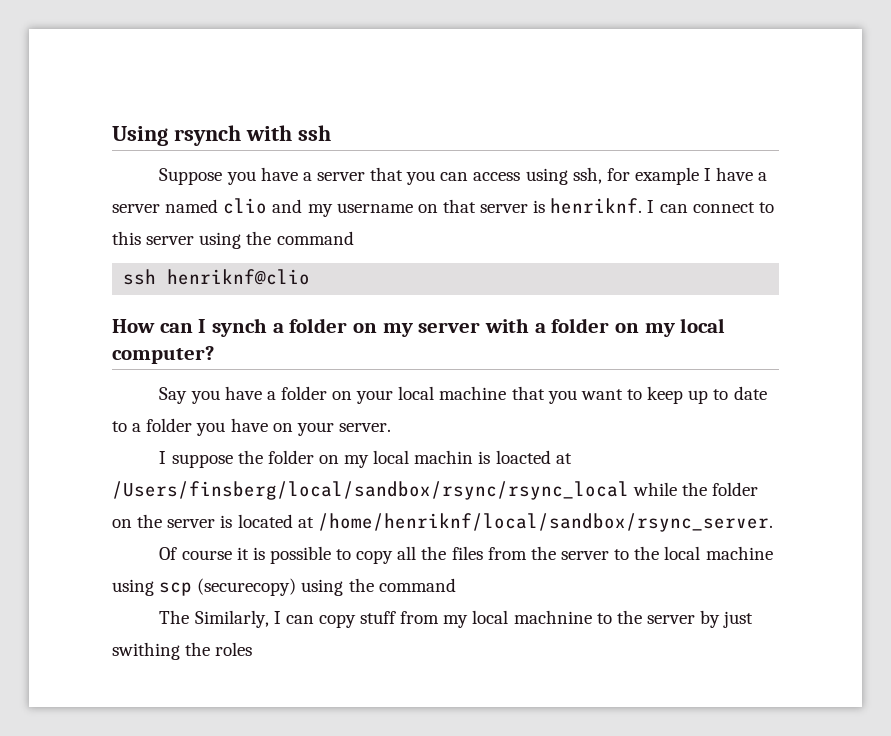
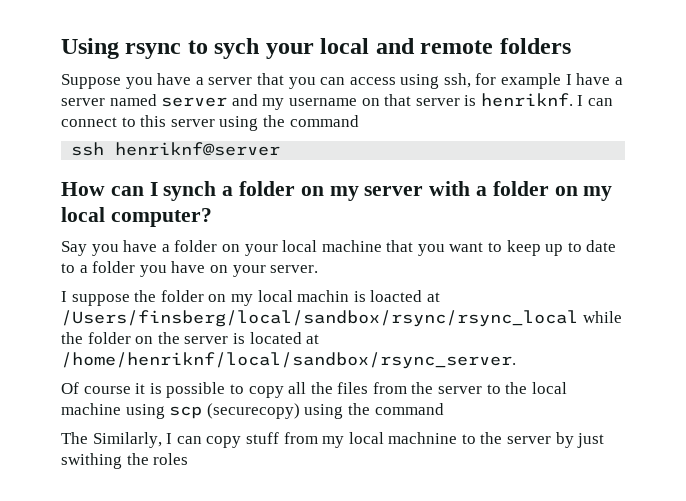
- Using rsynch with ssh
+ Using rsync to sych your local and remote folders
- Suppose you have a server that you can access using ssh, for example I have a server named clio and my username on that server is henriknf.
+ Suppose you have a server that you can access using ssh, for example I have a server named server and my username on that server is henriknf.
- ssh henriknf@clio
+ ssh henriknf@server

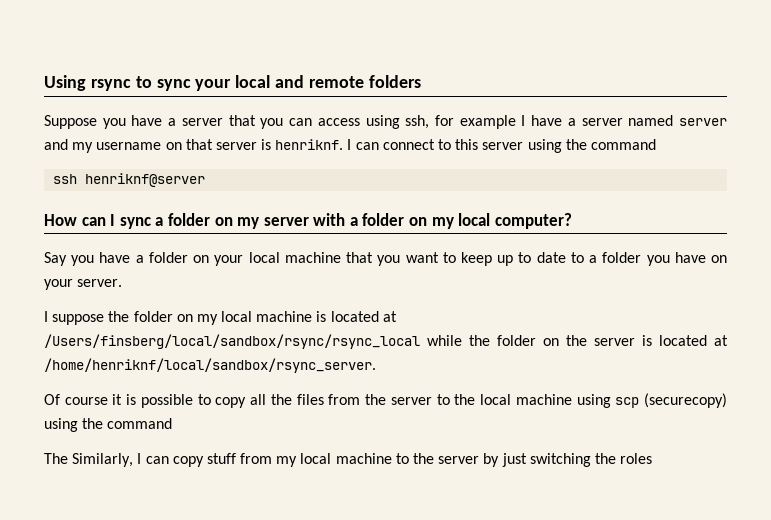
- Using rsync to sych your local and remote folders
+ Using rsync to sync your local and remote folders
- How can I synch a folder on my server with a folder on my local computer?
+ How can I sync a folder on my server with a folder on my local computer?
- I suppose the folder on my local machin is loacted at /Users/finsberg/local/sandbox/rsync/rsync_local while the folder on the server is located at /home/henriknf/local/sandbox/rsync_server.
+ I suppose the folder on my local machine is located at /Users/finsberg/local/sandbox/rsync/rsync_local while the folder on the server is located at /home/henriknf/local/sandbox/rsync_server.
- The Similarly, I can copy stuff from my local machnine to the server by just swithing the roles
+ The Similarly, I can copy stuff from my local machine to the server by just switching the roles

